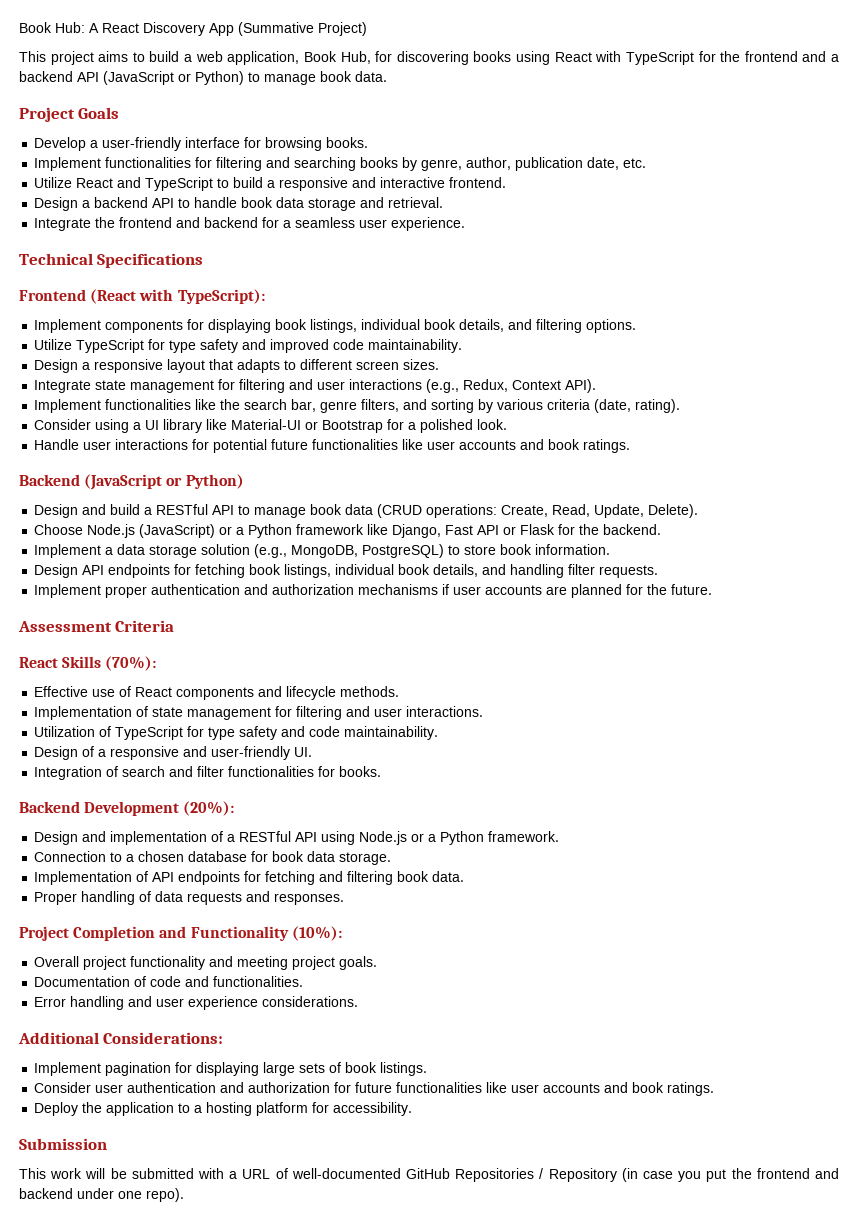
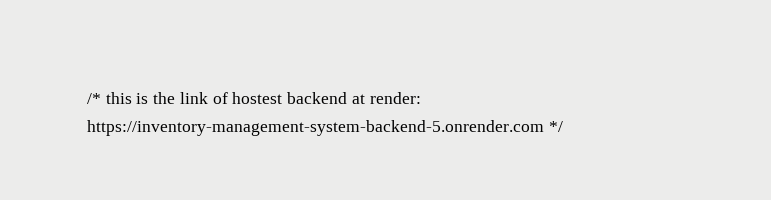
- Book Hub: A React Discovery App (Summative Project)
- This project aims to build a web application, Book Hub, for discovering books using React with TypeScript for the frontend and a backend API (JavaScript or Python) to manage book data.
- Project Goals
- Develop a user-friendly interface for browsing books.
- Implement functionalities for filtering and searching books by genre, author, publication date, etc.
- Utilize React and TypeScript to build a responsive and interactive frontend.
- Design a backend API to handle book data storage and retrieval.
- Integrate the frontend and backend for a seamless user experience.
- Technical Specifications
- Frontend (React with TypeScript):
- Implement components for displaying book listings, individual book details, and filtering options.
- Utilize TypeScript for type safety and improved code maintainability.
- Design a responsive layout that adapts to different screen sizes.
- Integrate state management for filtering and user interactions (e.g., Redux, Context API).
- Implement functionalities like the search bar, genre filters, and sorting by various criteria (date, rating).
- Consider using a UI library like Material-UI or Bootstrap for a polished look.
- Handle user interactions for potential future functionalities like user accounts and book ratings.
- Backend (JavaScript or Python)
- Design and build a RESTful API to manage book data (CRUD operations: Create, Read, Update, Delete).
- Choose Node.js (JavaScript) or a Python framework like Django, Fast API or Flask for the backend.
- Implement a data storage solution (e.g., MongoDB, PostgreSQL) to store book information.
- Design API endpoints for fetching book listings, individual book details, and handling filter requests.
- Implement proper authentication and authorization mechanisms if user accounts are planned for the future.
- Assessment Criteria
- React Skills (70%):
- Effective use of React components and lifecycle methods.
- Implementation of state management for filtering and user interactions.
- Utilization of TypeScript for type safety and code maintainability.
- Design of a responsive and user-friendly UI.
- Integration of search and filter functionalities for books.
- Backend Development (20%):
- Design and implementation of a RESTful API using Node.js or a Python framework.
- Connection to a chosen database for book data storage.
- Implementation of API endpoints for fetching and filtering book data.
- Proper handling of data requests and responses.
- Project Completion and Functionality (10%):
- Overall project functionality and meeting project goals.
- Documentation of code and functionalities.
- Error handling and user experience considerations.
- Additional Considerations:
- Implement pagination for displaying large sets of book listings.
- Consider user authentication and authorization for future functionalities like user accounts and book ratings.
- Deploy the application to a hosting platform for accessibility.
- Submission
- This work will be submitted with a URL of well-documented GitHub Repositories / Repository (in case you put the frontend and backend under one repo).
+ /* this is the link of hostest backend at render: https://inventory-management-system-backend-5.onrender.com */

